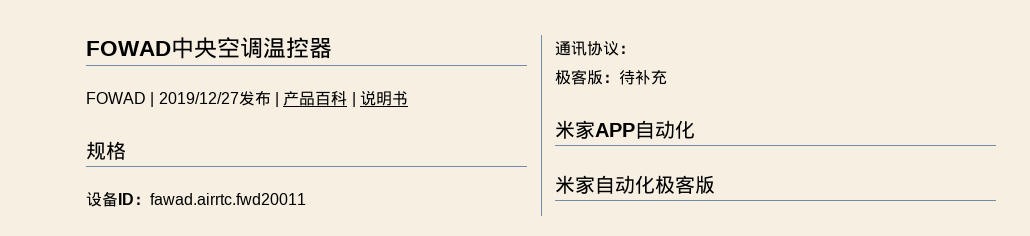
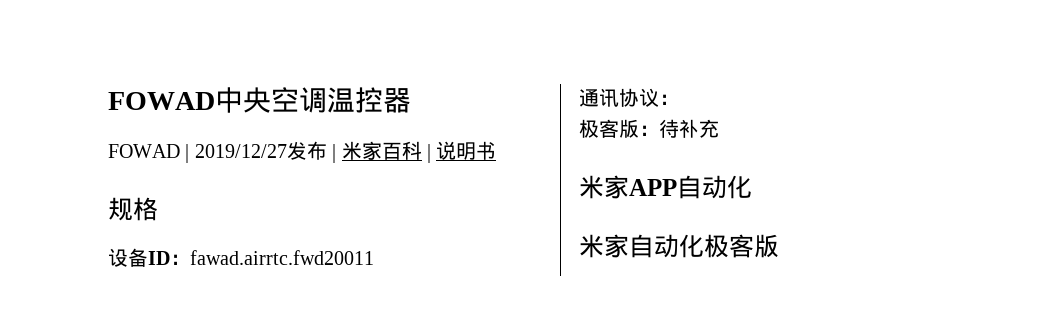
- FOWAD | 2019/12/27发布 | 产品百科 | 说明书
+ FOWAD | 2019/12/27发布 | 米家百科 | 说明书

